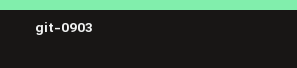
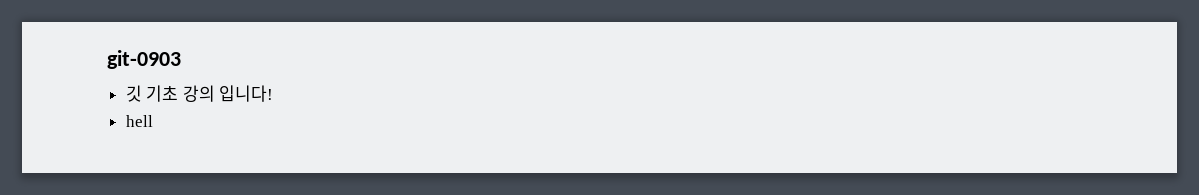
+ 깃 기초 강의 입니다!
+ hell

